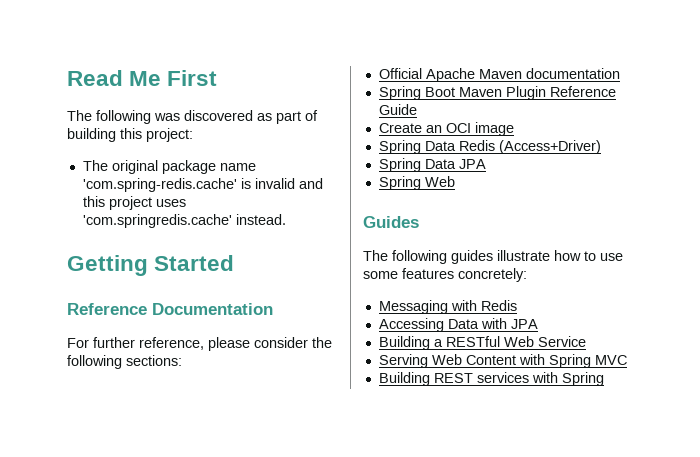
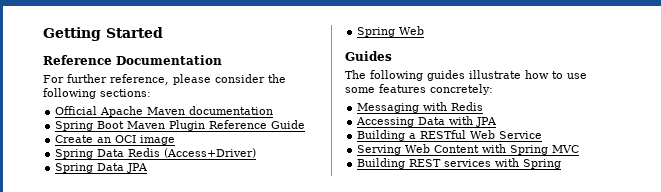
- Read Me First
- The following was discovered as part of building this project:
- The original package name 'com.spring-redis.cache' is invalid and this project uses 'com.springredis.cache' instead.

